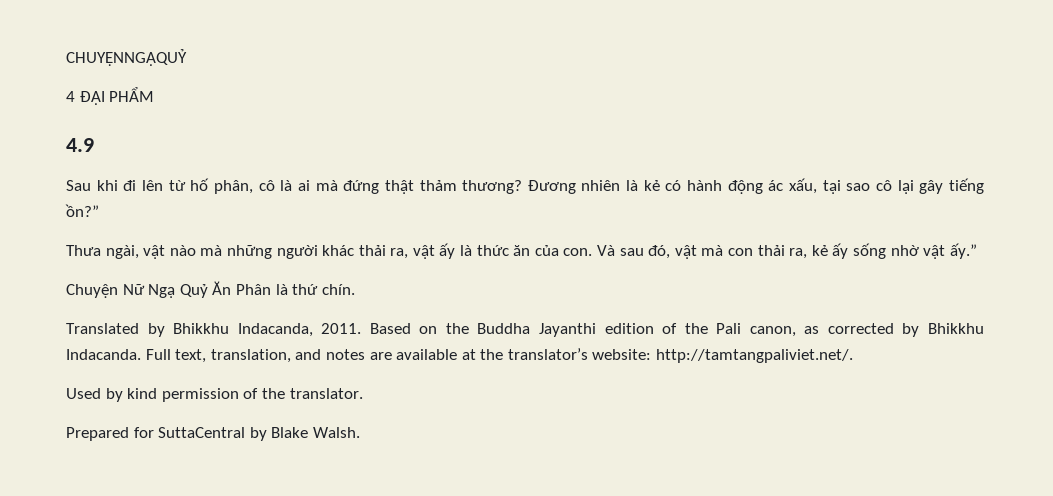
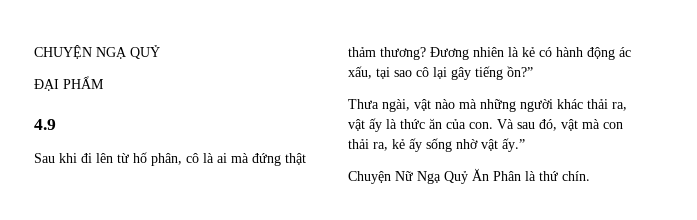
- CHUYỆNNGẠQUỶ
- 4 ĐẠI PHẨM
+ CHUYỆN NGẠ QUỶ
+ ĐẠI PHẨM
- Translated by Bhikkhu Indacanda, 2011. Based on the Buddha Jayanthi edition of the Pali canon, as corrected by Bhikkhu Indacanda. Full text, translation, and notes are available at the translator’s website: http://tamtangpaliviet.net/.
- Used by kind permission of the translator.
- Prepared for SuttaCentral by Blake Walsh.

